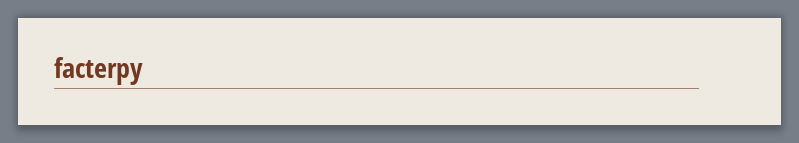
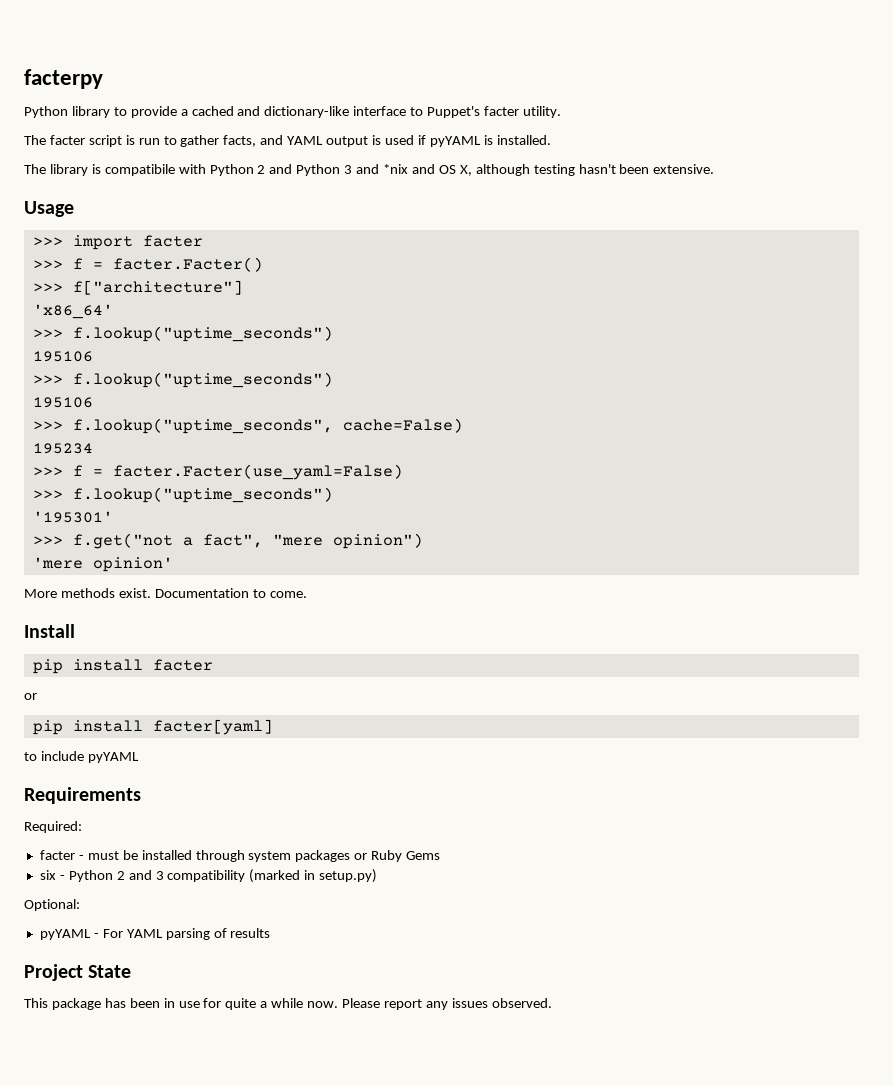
+ Python library to provide a cached and dictionary-like interface to Puppet's facter utility.
+ The facter script is run to gather facts, and YAML output is used if pyYAML is installed.
+ The library is compatibile with Python 2 and Python 3 and *nix and OS X, although testing hasn't been extensive.
+ Usage
+ >>> import facter
+ >>> f = facter.Facter()
+ >>> f["architecture"]
+ 'x86_64'
+ >>> f.lookup("uptime_seconds")
+ 195106
+ >>> f.lookup("uptime_seconds")
+ 195106
+ >>> f.lookup("uptime_seconds", cache=False)
+ 195234
+ >>> f = facter.Facter(use_yaml=False)
+ >>> f.lookup("uptime_seconds")
+ '195301'
+ >>> f.get("not a fact", "mere opinion")
+ 'mere opinion'
+ More methods exist. Documentation to come.
+ Install
+ pip install facter
+ or
+ pip install facter[yaml]
+ to include pyYAML
+ Requirements
+ Required:
+ facter - must be installed through system packages or Ruby Gems
+ six - Python 2 and 3 compatibility (marked in setup.py)
+ Optional:
+ pyYAML - For YAML parsing of results
+ Project State
+ This package has been in use for quite a while now. Please report any issues observed.

